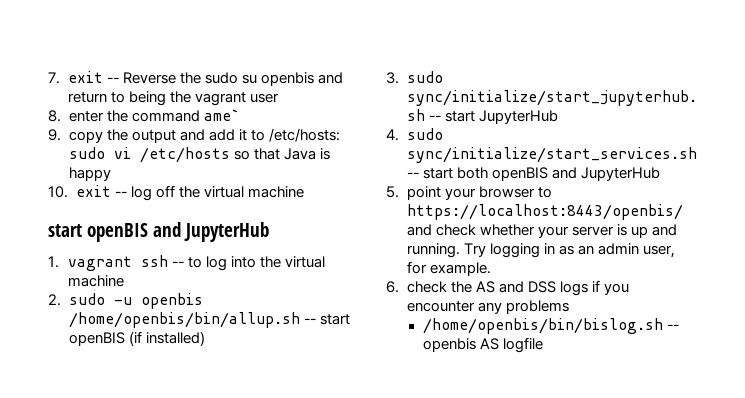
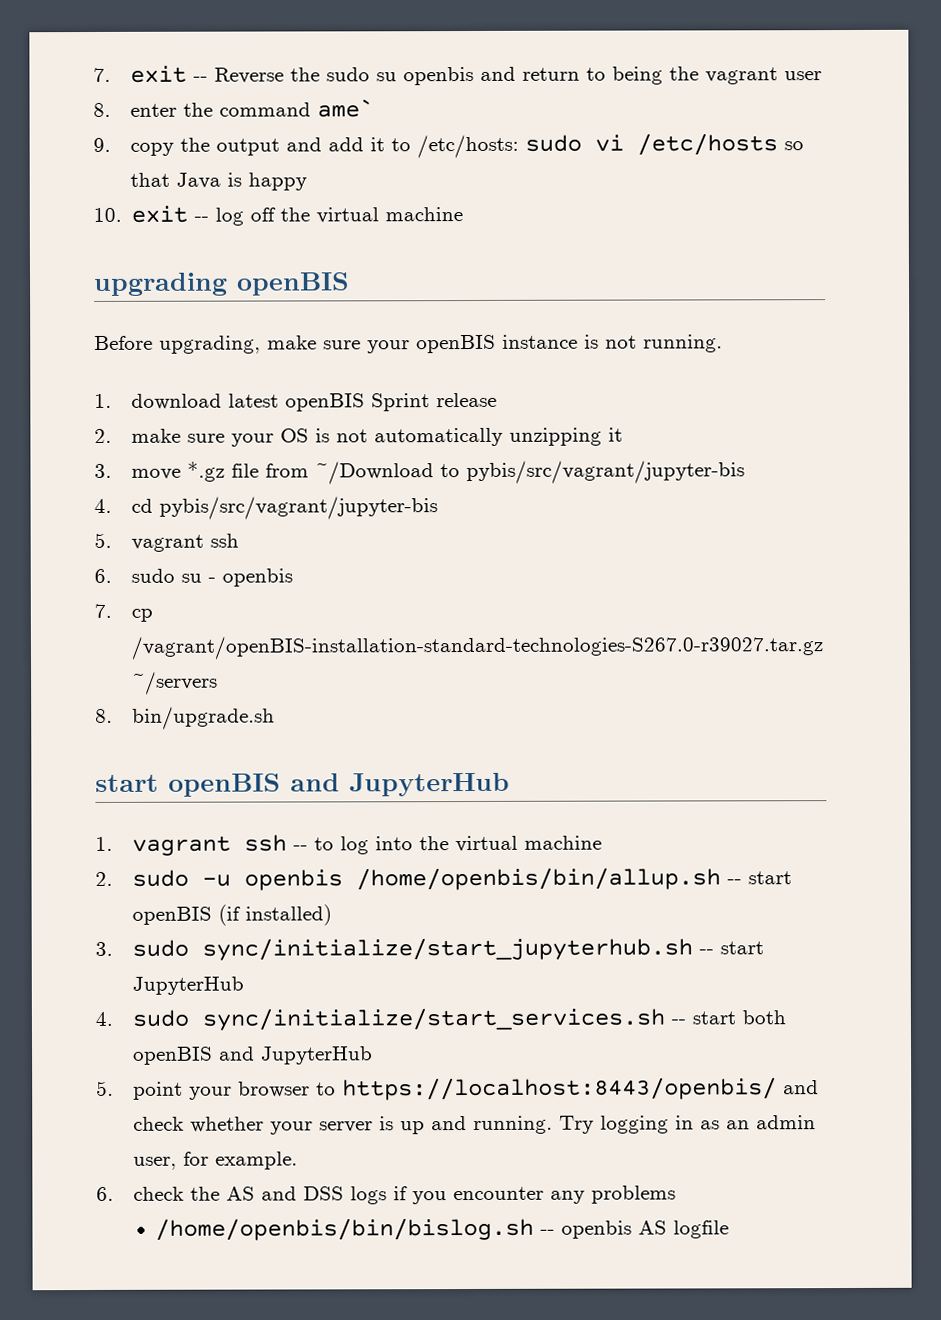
+ upgrading openBIS
+ Before upgrading, make sure your openBIS instance is not running.
+ 1. download latest openBIS Sprint release
+ 2. make sure your OS is not automatically unzipping it
+ 3. move *.gz file from ~/Download to pybis/src/vagrant/jupyter-bis
+ 4. cd pybis/src/vagrant/jupyter-bis
+ 5. vagrant ssh
+ 6. sudo su - openbis
+ 7. cp /vagrant/openBIS-installation-standard-technologies-S267.0-r39027.tar.gz ~/servers
+ 8. bin/upgrade.sh

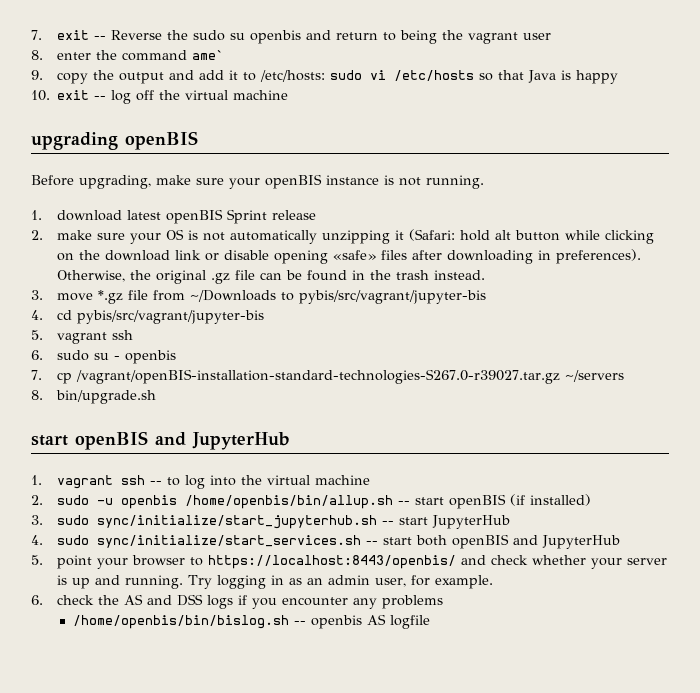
- 2. make sure your OS is not automatically unzipping it
+ 2. make sure your OS is not automatically unzipping it (Safari: hold alt button while clicking on the download link or disable opening «safe» files after downloading in preferences). Otherwise, the original .gz file can be found in the trash instead.
- 3. move *.gz file from ~/Download to pybis/src/vagrant/jupyter-bis
+ 3. move *.gz file from ~/Downloads to pybis/src/vagrant/jupyter-bis

